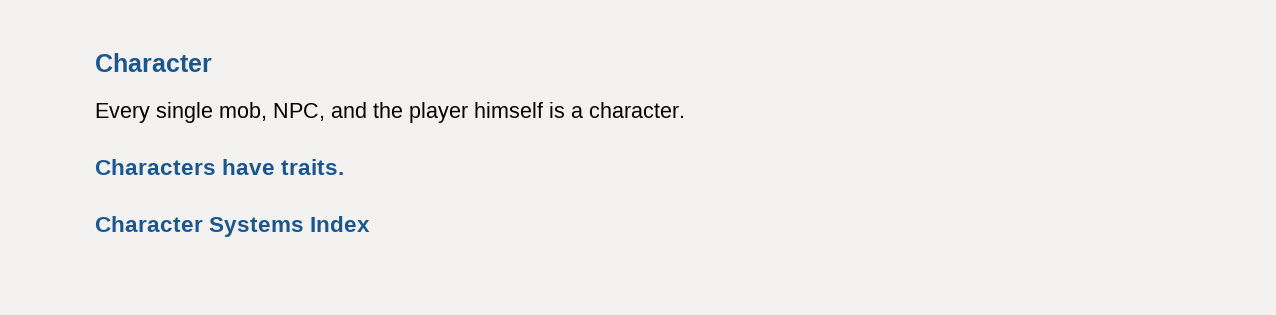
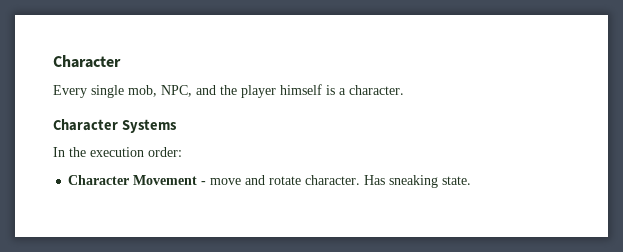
- Characters have traits.
- Character Systems Index
+ Character Systems
+ In the execution order:
+ Character Movement - move and rotate character. Has sneaking state.

